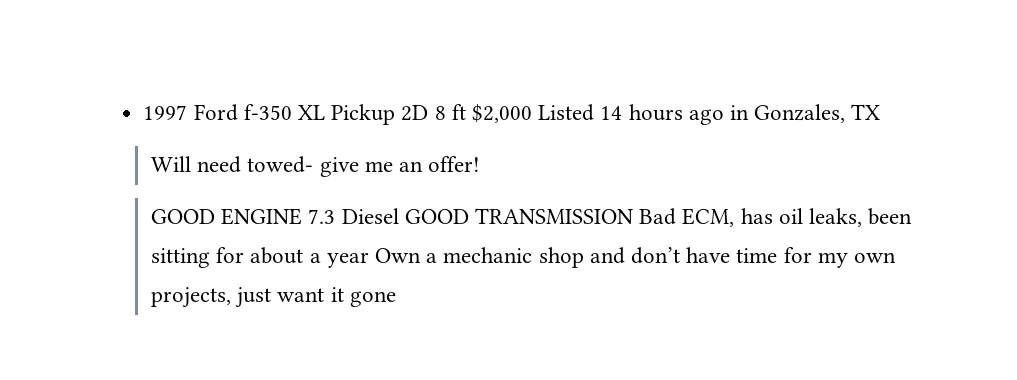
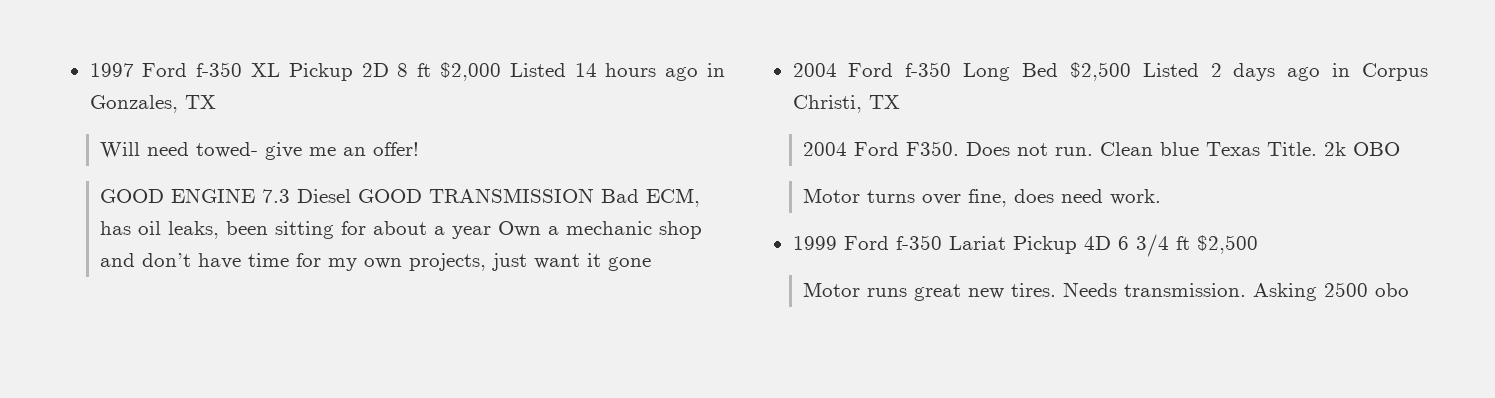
+ 2004 Ford f-350 Long Bed $2,500 Listed 2 days ago in Corpus Christi, TX
+ 2004 Ford F350. Does not run. Clean blue Texas Title. 2k OBO
+ Motor turns over fine, does need work.
+ 1999 Ford f-350 Lariat Pickup 4D 6 3/4 ft $2,500
+ Motor runs great new tires. Needs transmission. Asking 2500 obo

